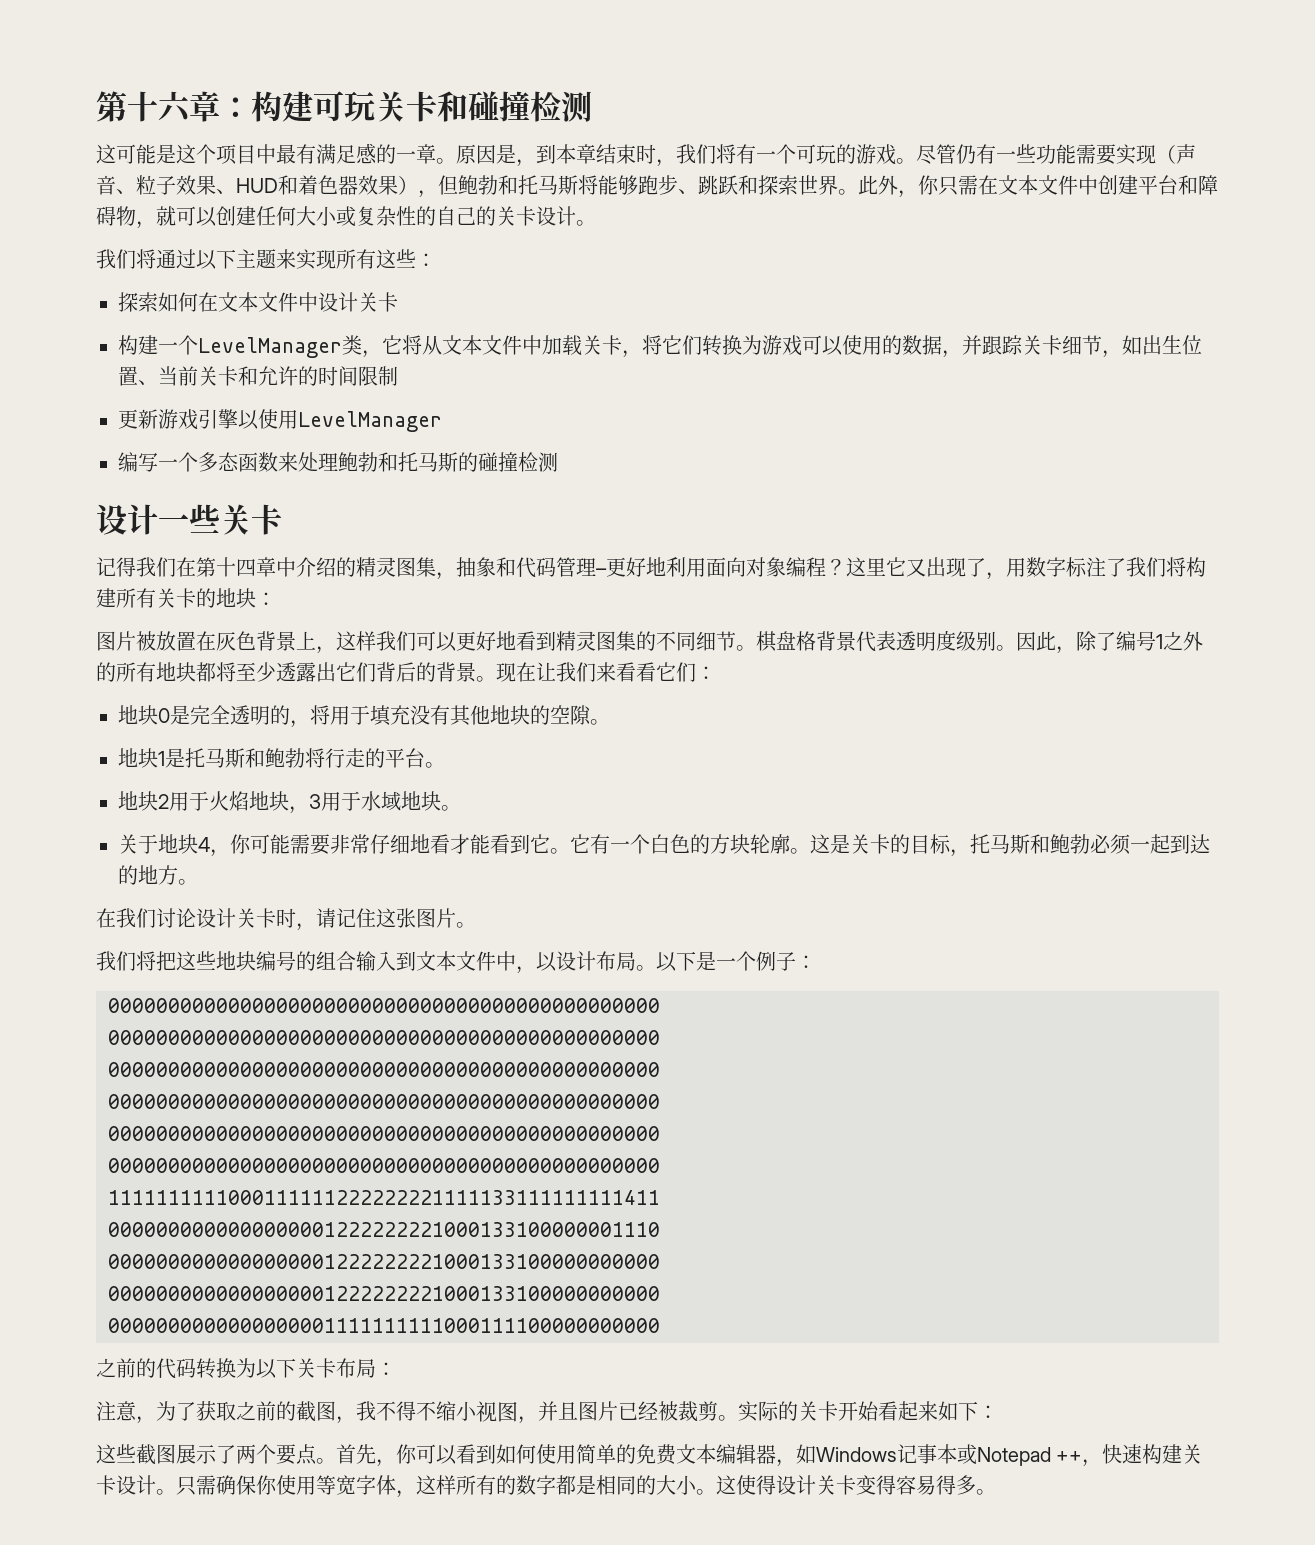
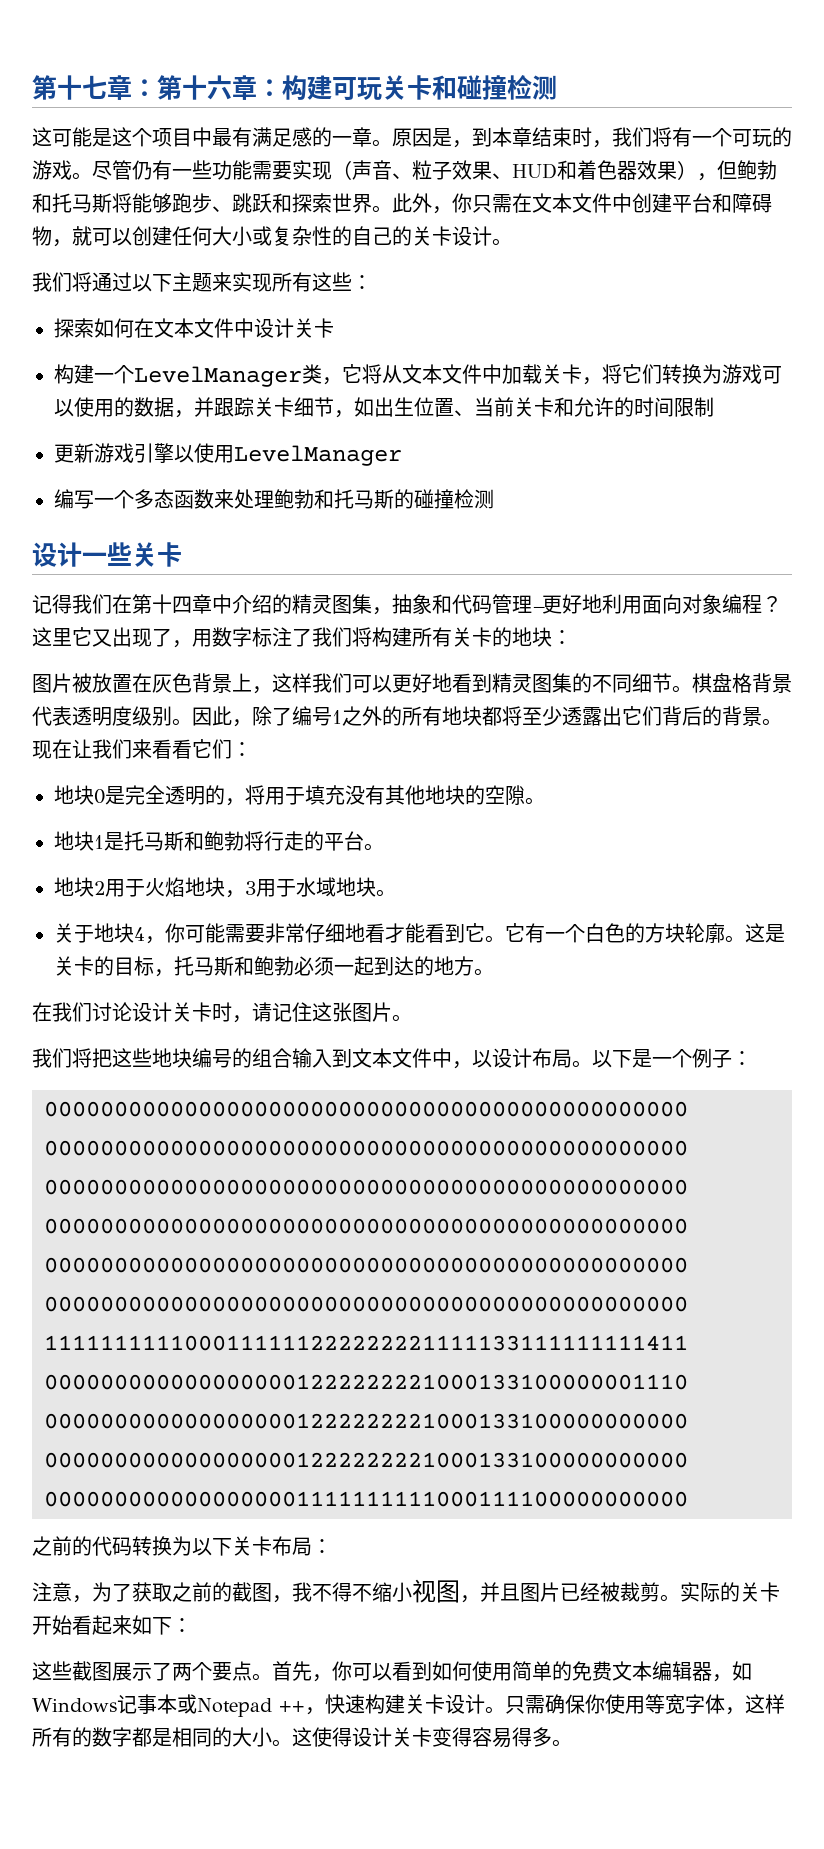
- 第十六章：构建可玩关卡和碰撞检测
+ 第十七章：第十六章：构建可玩关卡和碰撞检测

